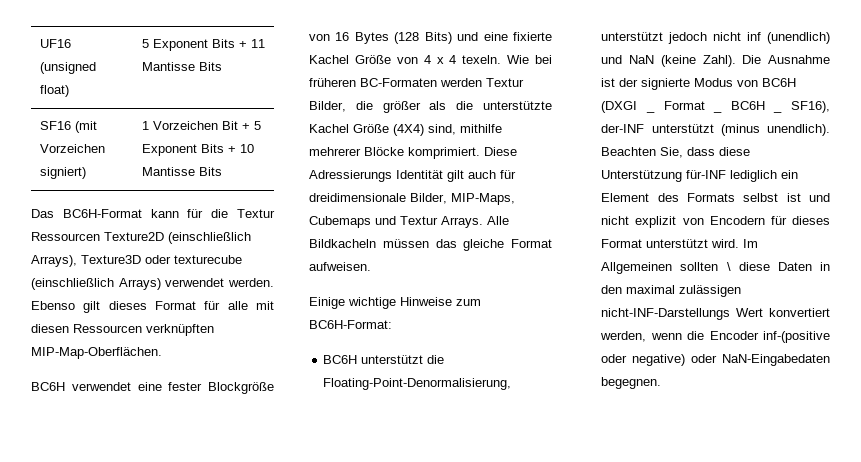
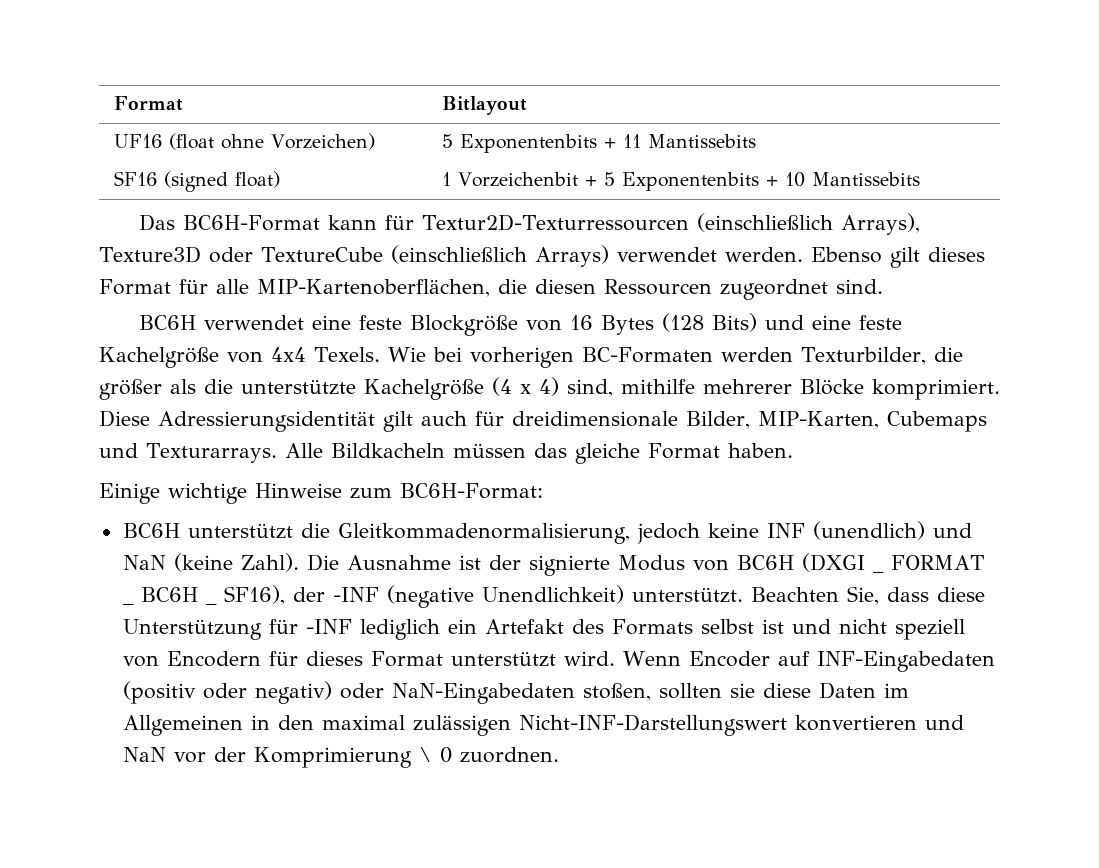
- UF16 (unsigned float) | 5 Exponent Bits + 11 Mantisse Bits
- SF16 (mit Vorzeichen signiert) | 1 Vorzeichen Bit + 5 Exponent Bits + 10 Mantisse Bits
+ Format | Bitlayout
+ UF16 (float ohne Vorzeichen) | 5 Exponentenbits + 11 Mantissebits
+ SF16 (signed float) | 1 Vorzeichenbit + 5 Exponentenbits + 10 Mantissebits
- Das BC6H-Format kann für die Textur Ressourcen Texture2D (einschließlich Arrays), Texture3D oder texturecube (einschließlich Arrays) verwendet werden.
+ Das BC6H-Format kann für Textur2D-Texturressourcen (einschließlich Arrays), Texture3D oder TextureCube (einschließlich Arrays) verwendet werden.
- Ebenso gilt dieses Format für alle mit diesen Ressourcen verknüpften MIP-Map-Oberflächen.
+ Ebenso gilt dieses Format für alle MIP-Kartenoberflächen, die diesen Ressourcen zugeordnet sind.
- BC6H verwendet eine fester Blockgröße von 16 Bytes (128 Bits) und eine fixierte Kachel Größe von 4 x 4 texeln.
+ BC6H verwendet eine feste Blockgröße von 16 Bytes (128 Bits) und eine feste Kachelgröße von 4x4 Texels.
- Wie bei früheren BC-Formaten werden Textur Bilder, die größer als die unterstützte Kachel Größe (4X4) sind, mithilfe mehrerer Blöcke komprimiert.
+ Wie bei vorherigen BC-Formaten werden Texturbilder, die größer als die unterstützte Kachelgröße (4 x 4) sind, mithilfe mehrerer Blöcke komprimiert.
- Diese Adressierungs Identität gilt auch für dreidimensionale Bilder, MIP-Maps, Cubemaps und Textur Arrays.
+ Diese Adressierungsidentität gilt auch für dreidimensionale Bilder, MIP-Karten, Cubemaps und Texturarrays.
- Alle Bildkacheln müssen das gleiche Format aufweisen.
+ Alle Bildkacheln müssen das gleiche Format haben.
- BC6H unterstützt die Floating-Point-Denormalisierung, unterstützt jedoch nicht inf (unendlich) und NaN (keine Zahl).
+ BC6H unterstützt die Gleitkommadenormalisierung, jedoch keine INF (unendlich) und NaN (keine Zahl).
- Die Ausnahme ist der signierte Modus von BC6H (DXGI _ Format _ BC6H _ SF16), der-INF unterstützt (minus unendlich).
+ Die Ausnahme ist der signierte Modus von BC6H (DXGI _ FORMAT _ BC6H _ SF16), der -INF (negative Unendlichkeit) unterstützt.
- Beachten Sie, dass diese Unterstützung für-INF lediglich ein Element des Formats selbst ist und nicht explizit von Encodern für dieses Format unterstützt wird.
+ Beachten Sie, dass diese Unterstützung für -INF lediglich ein Artefakt des Formats selbst ist und nicht speziell von Encodern für dieses Format unterstützt wird.
- Im Allgemeinen sollten \ diese Daten in den maximal zulässigen nicht-INF-Darstellungs Wert konvertiert werden, wenn die Encoder inf-(positive oder negative) oder NaN-Eingabedaten begegnen.
+ Wenn Encoder auf INF-Eingabedaten (positiv oder negativ) oder NaN-Eingabedaten stoßen, sollten sie diese Daten im Allgemeinen in den maximal zulässigen Nicht-INF-Darstellungswert konvertieren und NaN vor der Komprimierung \ 0 zuordnen.

